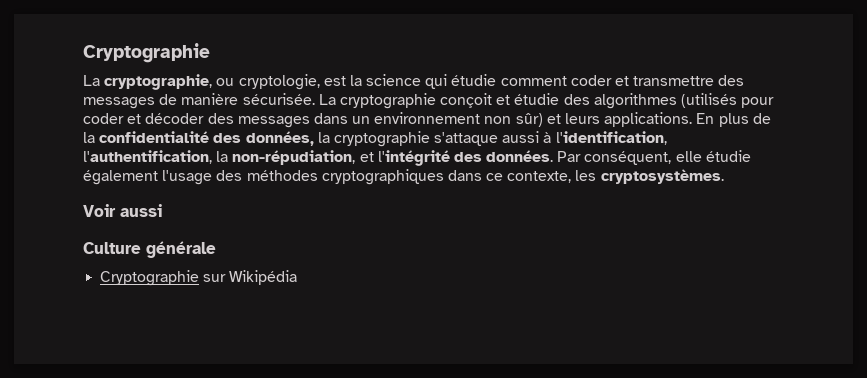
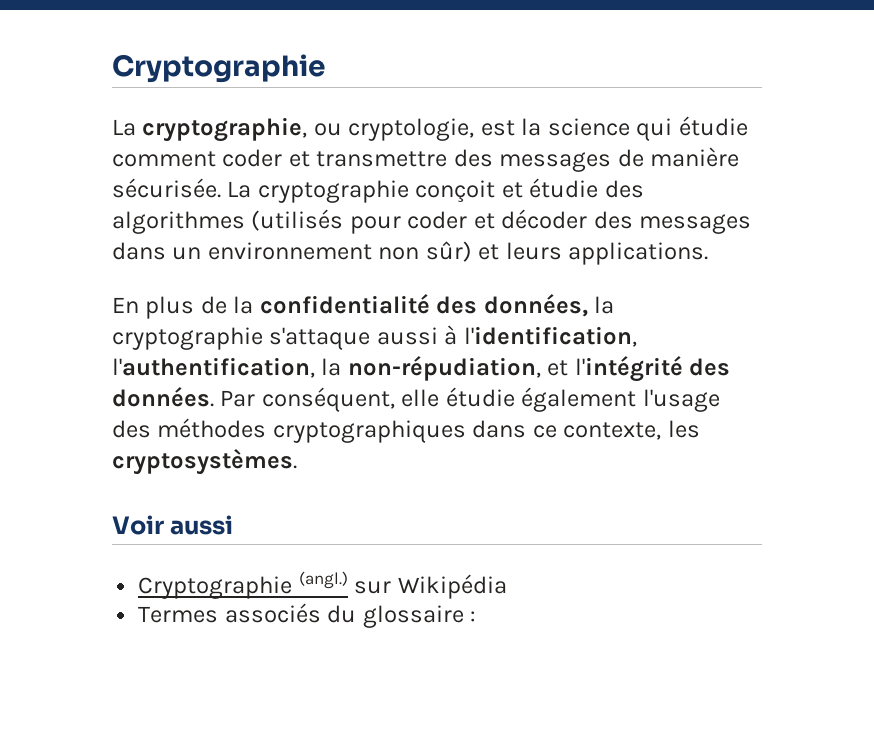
- La cryptographie conçoit et étudie des algorithmes (utilisés pour coder et décoder des messages dans un environnement non sûr) et leurs applications. En plus de la confidentialité des données, la cryptographie s'attaque aussi à l'identification, l'authentification, la non-répudiation, et l'intégrité des données.
+ La cryptographie conçoit et étudie des algorithmes (utilisés pour coder et décoder des messages dans un environnement non sûr) et leurs applications.
+ En plus de la confidentialité des données, la cryptographie s'attaque aussi à l'identification, l'authentification, la non-répudiation, et l'intégrité des données.
- Culture générale
- Cryptographie sur Wikipédia
+ Cryptographie (angl.) sur Wikipédia
+ Termes associés du glossaire :

